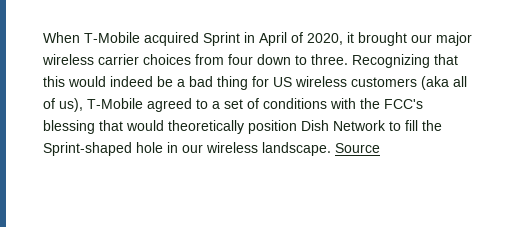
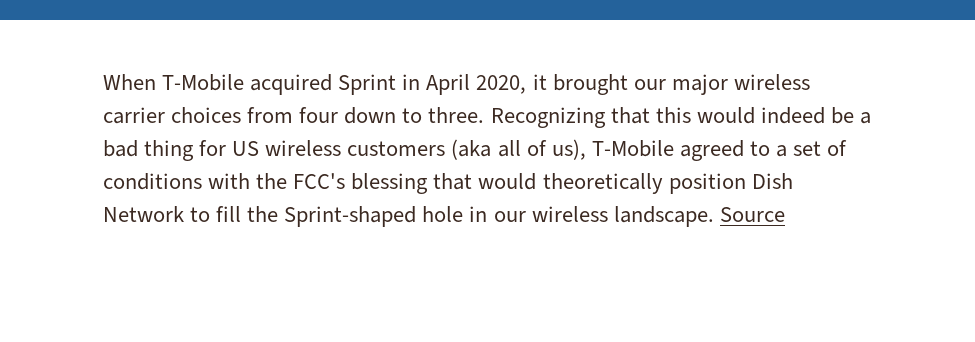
- When T-Mobile acquired Sprint in April of 2020, it brought our major wireless carrier choices from four down to three.
+ When T-Mobile acquired Sprint in April 2020, it brought our major wireless carrier choices from four down to three.

